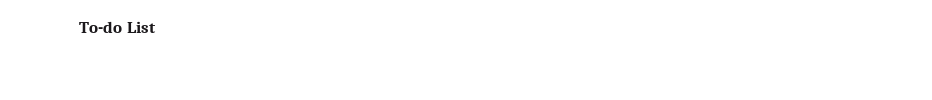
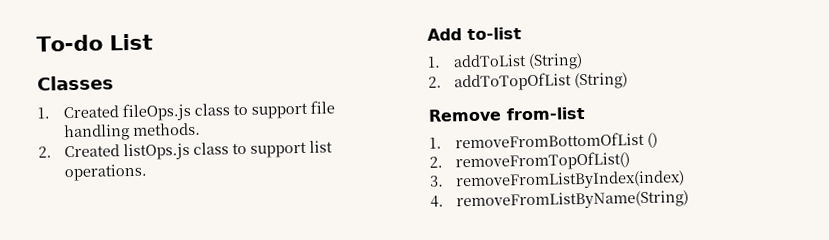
+ Classes
+ 1. Created fileOps.js class to support file handling methods.
+ 2. Created listOps.js class to support list operations.
+ Add to-list
+ 1. addToList (String)
+ 2. addToTopOfList (String)
+ Remove from-list
+ 1. removeFromBottomOfList ()
+ 2. removeFromTopOfList()
+ 3. removeFromListByIndex(index)
+ 4. removeFromListByName(String)

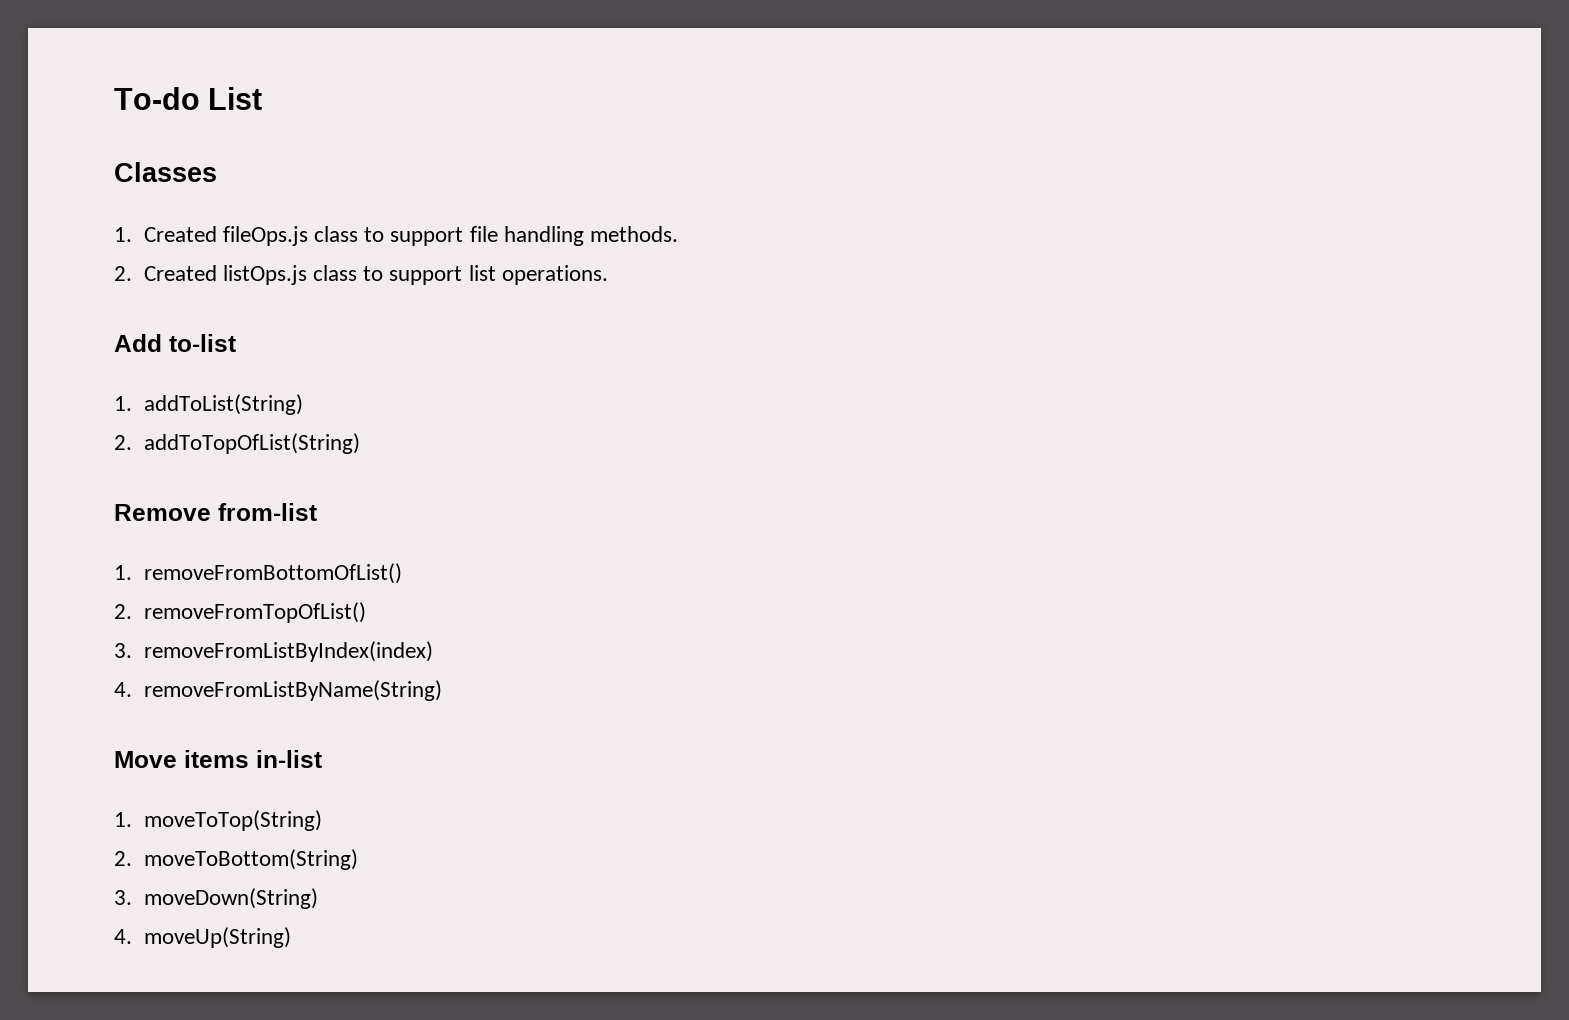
- 1. addToList (String)
- 2. addToTopOfList (String)
+ 1. addToList(String)
+ 2. addToTopOfList(String)
- 1. removeFromBottomOfList ()
+ 1. removeFromBottomOfList()
+ Move items in-list
+ 1. moveToTop(String)
+ 2. moveToBottom(String)
+ 3. moveDown(String)
+ 4. moveUp(String)

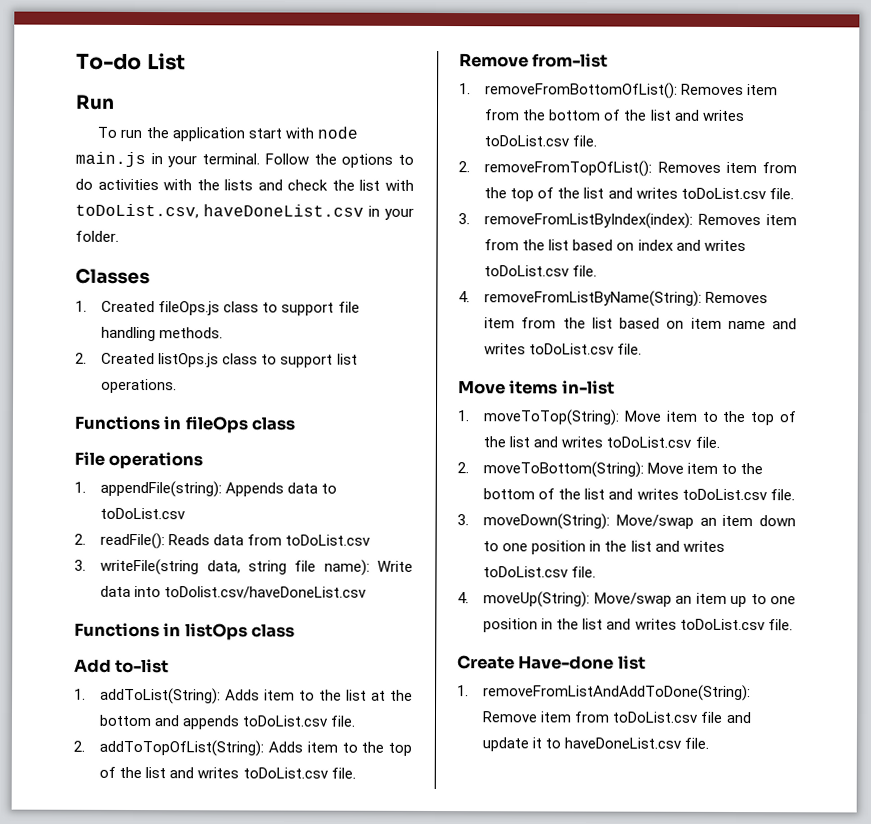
+ Run
+ To run the application start with node main.js in your terminal. Follow the options to do activities with the lists and check the list with toDoList.csv, haveDoneList.csv in your folder.
+ Functions in fileOps class
+ File operations
+ 1. appendFile(string): Appends data to toDoList.csv
+ 2. readFile(): Reads data from toDoList.csv
+ 3. writeFile(string data, string file name): Write data into toDolist.csv/haveDoneList.csv
+ Functions in listOps class
  Add to-list
- 1. addToList(String)
- 2. addToTopOfList(String)
+ 1. addToList(String): Adds item to the list at the bottom and appends toDoList.csv file.
+ 2. addToTopOfList(String): Adds item to the top of the list and writes toDoList.csv file.
  Remove from-list
- 1. removeFromBottomOfList()
- 2. removeFromTopOfList()
- 3. removeFromListByIndex(index)
- 4. removeFromListByName(String)
+ 1. removeFromBottomOfList(): Removes item from the bottom of the list and writes toDoList.csv file.
+ 2. removeFromTopOfList(): Removes item from the top of the list and writes toDoList.csv file.
+ 3. removeFromListByIndex(index): Removes item from the list based on index and writes toDoList.csv file.
+ 4. removeFromListByName(String): Removes item from the list based on item name and writes toDoList.csv file.
  Move items in-list
- 1. moveToTop(String)
- 2. moveToBottom(String)
- 3. moveDown(String)
- 4. moveUp(String)
+ 1. moveToTop(String): Move item to the top of the list and writes toDoList.csv file.
+ 2. moveToBottom(String): Move item to the bottom of the list and writes toDoList.csv file.
+ 3. moveDown(String): Move/swap an item down to one position in the list and writes toDoList.csv file.
+ 4. moveUp(String): Move/swap an item up to one position in the list and writes toDoList.csv file.
+ Create Have-done list
+ 1. removeFromListAndAddToDone(String): Remove item from toDoList.csv file and update it to haveDoneList.csv file.

